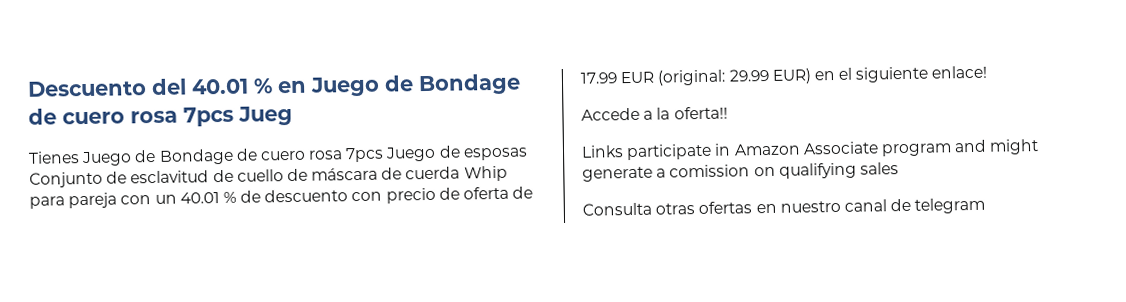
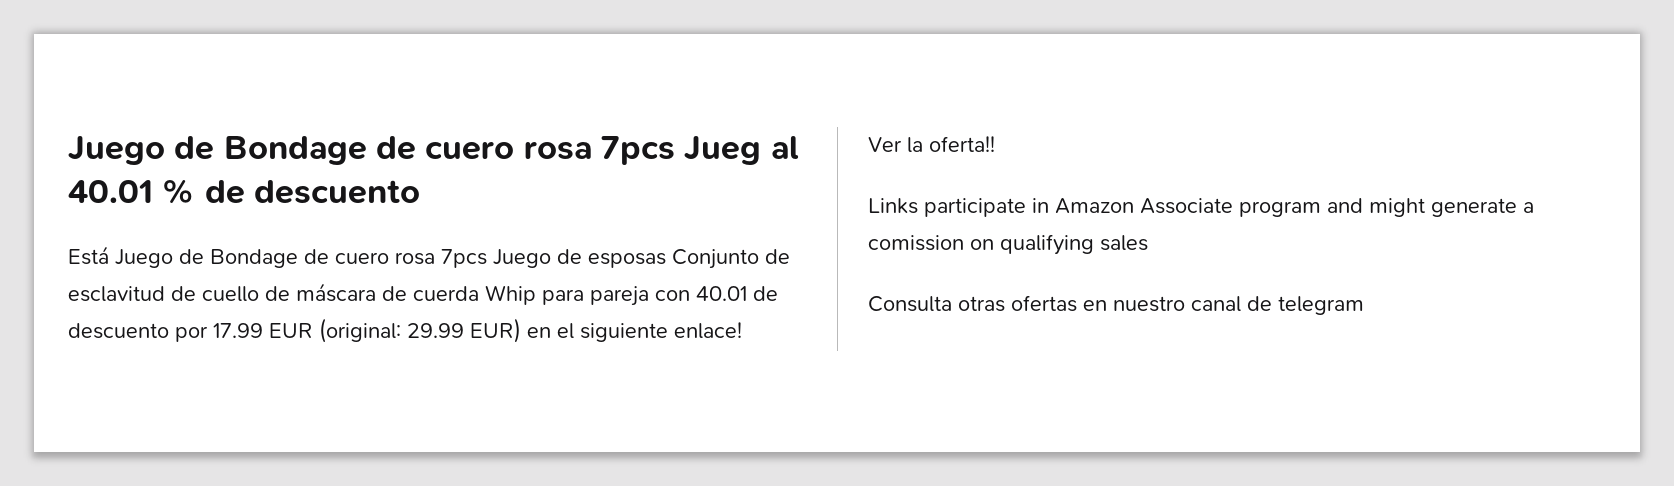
- Descuento del 40.01 % en Juego de Bondage de cuero rosa 7pcs Jueg
- Tienes Juego de Bondage de cuero rosa 7pcs Juego de esposas Conjunto de esclavitud de cuello de máscara de cuerda Whip para pareja con un 40.01 % de descuento con precio de oferta de 17.99 EUR (original: 29.99 EUR) en el siguiente enlace!
+ Juego de Bondage de cuero rosa 7pcs Jueg al 40.01 % de descuento
+ Está Juego de Bondage de cuero rosa 7pcs Juego de esposas Conjunto de esclavitud de cuello de máscara de cuerda Whip para pareja con 40.01 de descuento por 17.99 EUR (original: 29.99 EUR) en el siguiente enlace!
- Accede a la oferta!!
+ Ver la oferta!!

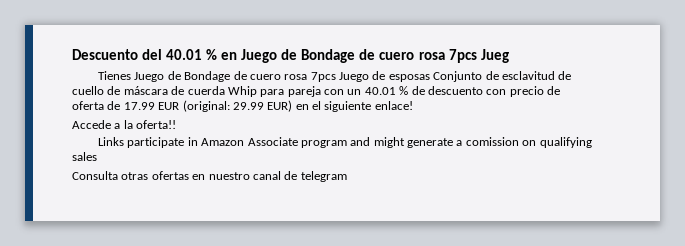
- Juego de Bondage de cuero rosa 7pcs Jueg al 40.01 % de descuento
- Está Juego de Bondage de cuero rosa 7pcs Juego de esposas Conjunto de esclavitud de cuello de máscara de cuerda Whip para pareja con 40.01 de descuento por 17.99 EUR (original: 29.99 EUR) en el siguiente enlace!
+ Descuento del 40.01 % en Juego de Bondage de cuero rosa 7pcs Jueg
+ Tienes Juego de Bondage de cuero rosa 7pcs Juego de esposas Conjunto de esclavitud de cuello de máscara de cuerda Whip para pareja con un 40.01 % de descuento con precio de oferta de 17.99 EUR (original: 29.99 EUR) en el siguiente enlace!
- Ver la oferta!!
+ Accede a la oferta!!

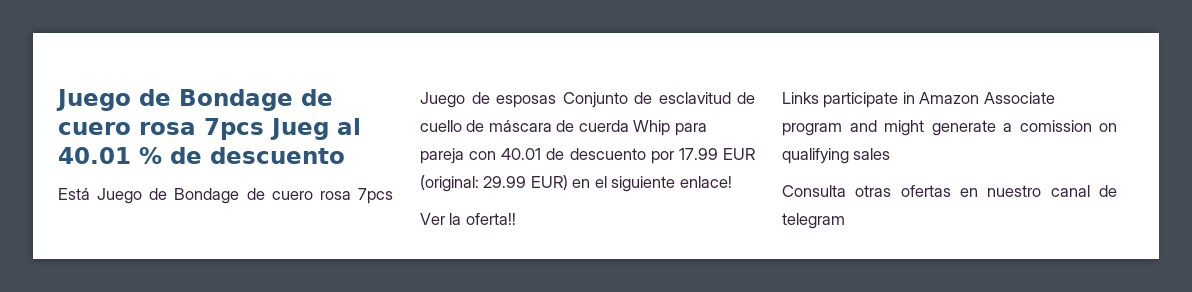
- Descuento del 40.01 % en Juego de Bondage de cuero rosa 7pcs Jueg
- Tienes Juego de Bondage de cuero rosa 7pcs Juego de esposas Conjunto de esclavitud de cuello de máscara de cuerda Whip para pareja con un 40.01 % de descuento con precio de oferta de 17.99 EUR (original: 29.99 EUR) en el siguiente enlace!
+ Juego de Bondage de cuero rosa 7pcs Jueg al 40.01 % de descuento
+ Está Juego de Bondage de cuero rosa 7pcs Juego de esposas Conjunto de esclavitud de cuello de máscara de cuerda Whip para pareja con 40.01 de descuento por 17.99 EUR (original: 29.99 EUR) en el siguiente enlace!
- Accede a la oferta!!
+ Ver la oferta!!

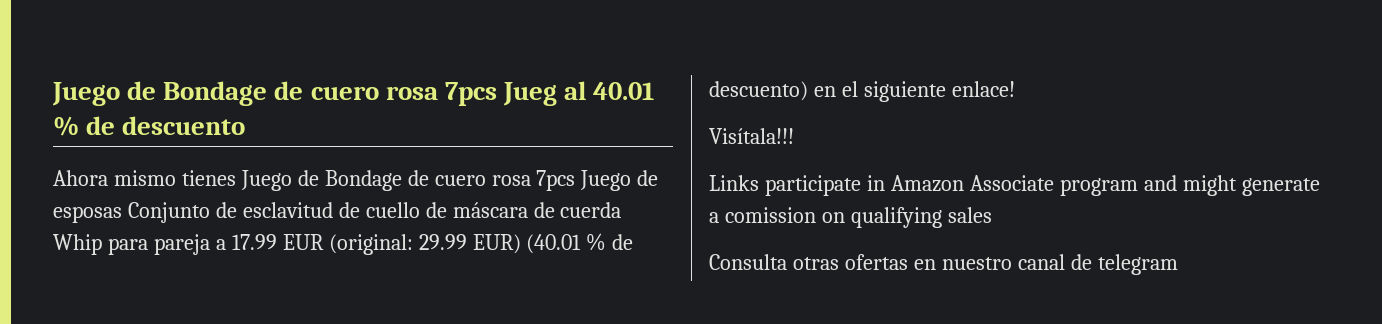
- Está Juego de Bondage de cuero rosa 7pcs Juego de esposas Conjunto de esclavitud de cuello de máscara de cuerda Whip para pareja con 40.01 de descuento por 17.99 EUR (original: 29.99 EUR) en el siguiente enlace!
+ Ahora mismo tienes Juego de Bondage de cuero rosa 7pcs Juego de esposas Conjunto de esclavitud de cuello de máscara de cuerda Whip para pareja a 17.99 EUR (original: 29.99 EUR) (40.01 % de descuento) en el siguiente enlace!
- Ver la oferta!!
+ Visítala!!!

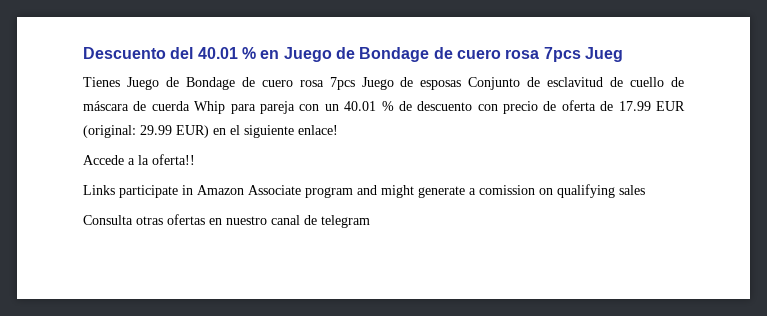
- Juego de Bondage de cuero rosa 7pcs Jueg al 40.01 % de descuento
- Ahora mismo tienes Juego de Bondage de cuero rosa 7pcs Juego de esposas Conjunto de esclavitud de cuello de máscara de cuerda Whip para pareja a 17.99 EUR (original: 29.99 EUR) (40.01 % de descuento) en el siguiente enlace!
+ Descuento del 40.01 % en Juego de Bondage de cuero rosa 7pcs Jueg
+ Tienes Juego de Bondage de cuero rosa 7pcs Juego de esposas Conjunto de esclavitud de cuello de máscara de cuerda Whip para pareja con un 40.01 % de descuento con precio de oferta de 17.99 EUR (original: 29.99 EUR) en el siguiente enlace!
- Visítala!!!
+ Accede a la oferta!!

